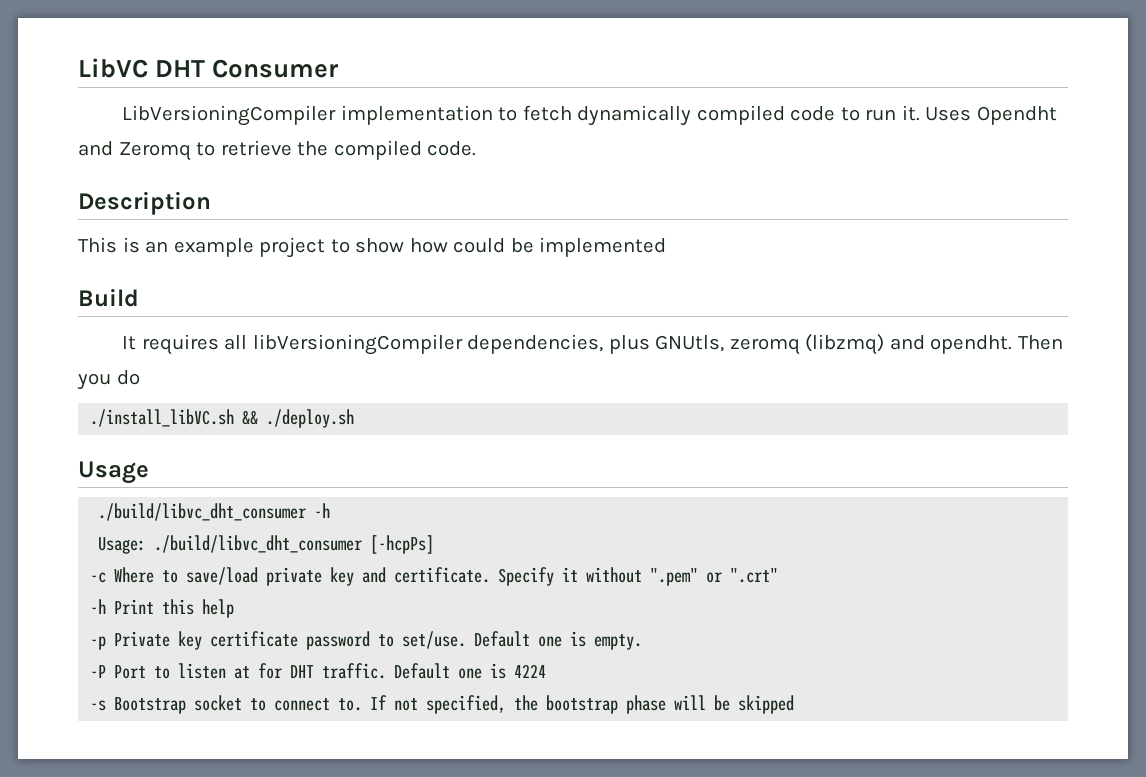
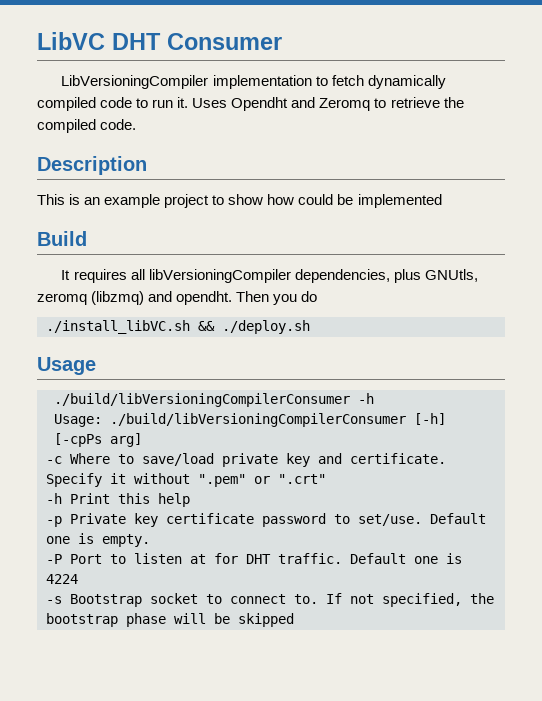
- ./build/libvc_dht_consumer -h
+ ./build/libVersioningCompilerConsumer -h
- Usage: ./build/libvc_dht_consumer [-hcpPs]
+ Usage: ./build/libVersioningCompilerConsumer [-h] [-cpPs arg]

